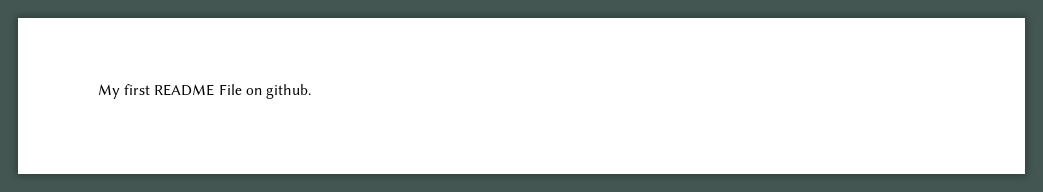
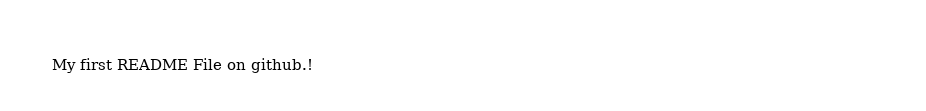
- My first README File on github.
+ My first README File on github.!

